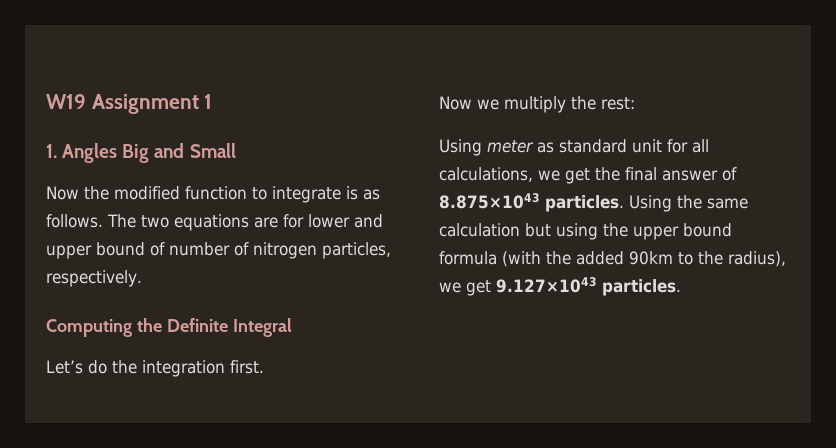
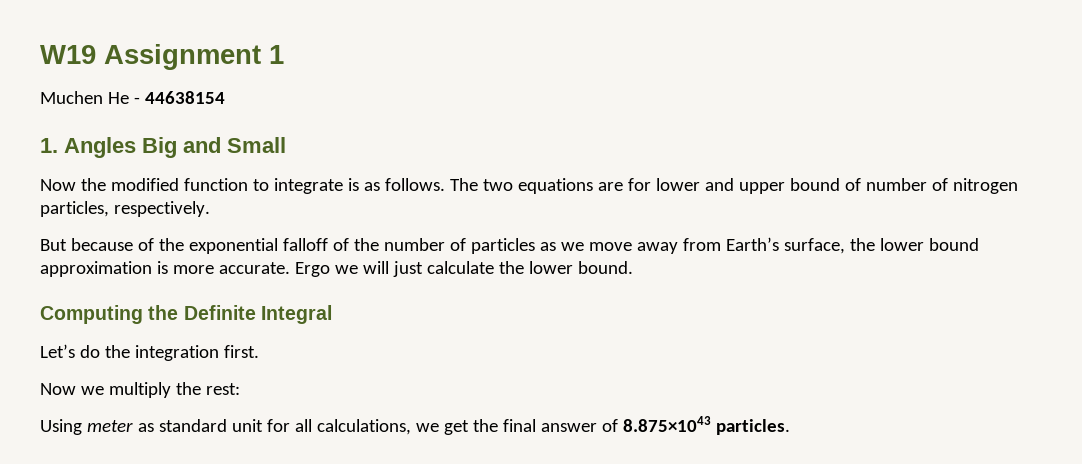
+ Muchen He - 44638154
+ But because of the exponential falloff of the number of particles as we move away from Earth’s surface, the lower bound approximation is more accurate. Ergo we will just calculate the lower bound.
- Using the same calculation but using the upper bound formula (with the added 90km to the radius), we get 9.127×1043 particles.

